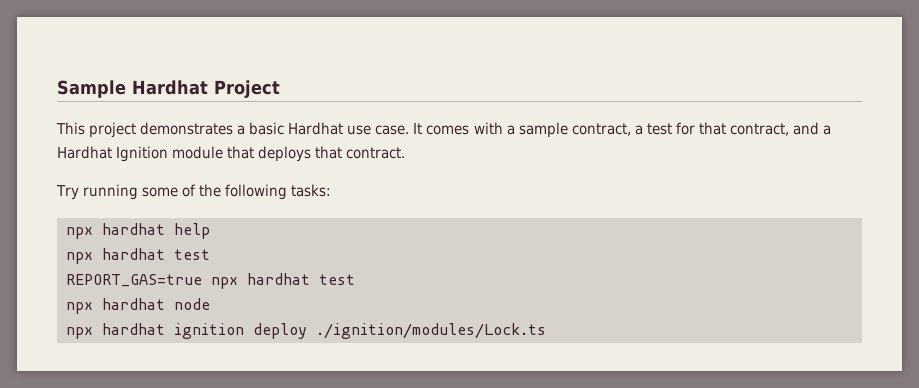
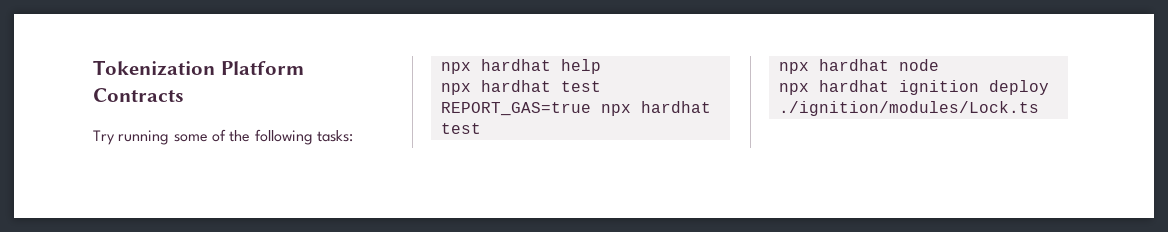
- Sample Hardhat Project
- This project demonstrates a basic Hardhat use case. It comes with a sample contract, a test for that contract, and a Hardhat Ignition module that deploys that contract.
+ Tokenization Platform Contracts

